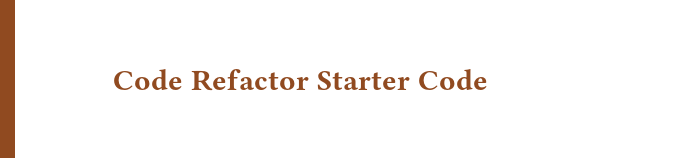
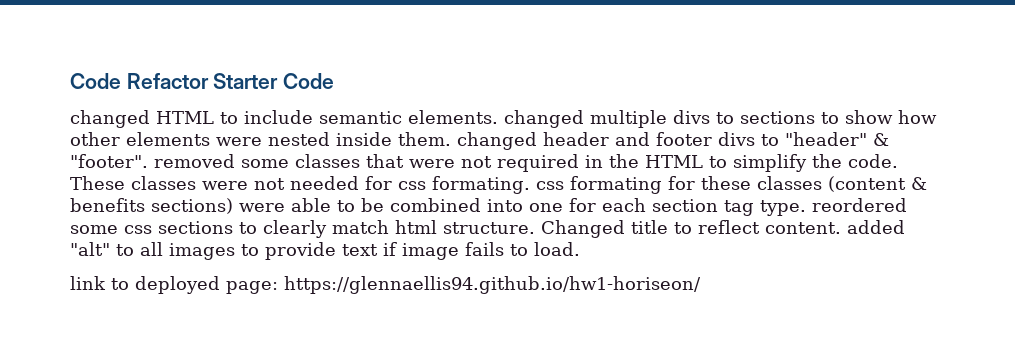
+ changed HTML to include semantic elements. changed multiple divs to sections to show how other elements were nested inside them. changed header and footer divs to "header" & "footer". removed some classes that were not required in the HTML to simplify the code. These classes were not needed for css formating. css formating for these classes (content & benefits sections) were able to be combined into one for each section tag type. reordered some css sections to clearly match html structure. Changed title to reflect content. added "alt" to all images to provide text if image fails to load.
+ link to deployed page: https://glennaellis94.github.io/hw1-horiseon/

